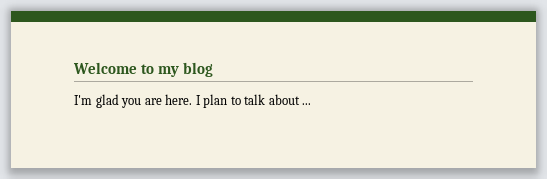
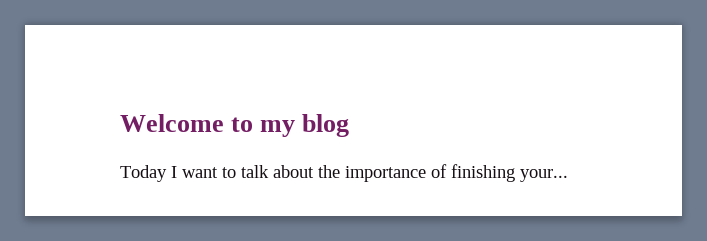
- I'm glad you are here. I plan to talk about ...
+ Today I want to talk about the importance of finishing your...

